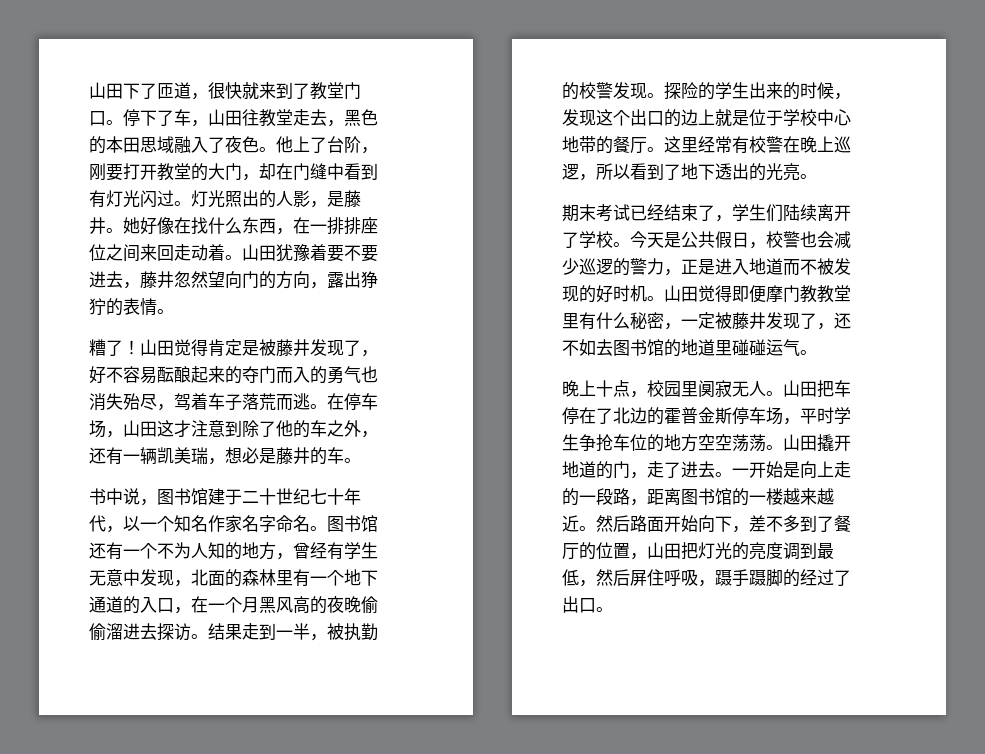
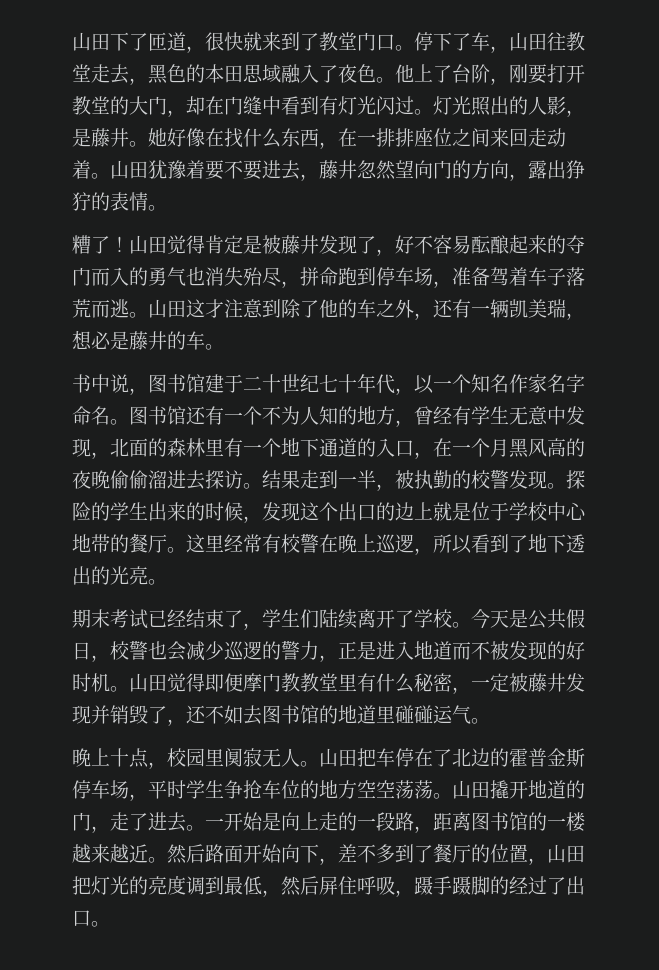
- 山田觉得肯定是被藤井发现了，好不容易酝酿起来的夺门而入的勇气也消失殆尽，驾着车子落荒而逃。
+ 山田觉得肯定是被藤井发现了，好不容易酝酿起来的夺门而入的勇气也消失殆尽，拼命跑到停车场，准备驾着车子落荒而逃。
- 在停车场，山田这才注意到除了他的车之外，还有一辆凯美瑞，想必是藤井的车。
+ 山田这才注意到除了他的车之外，还有一辆凯美瑞，想必是藤井的车。
- 山田觉得即便摩门教教堂里有什么秘密，一定被藤井发现了，还不如去图书馆的地道里碰碰运气。
+ 山田觉得即便摩门教教堂里有什么秘密，一定被藤井发现并销毁了，还不如去图书馆的地道里碰碰运气。

